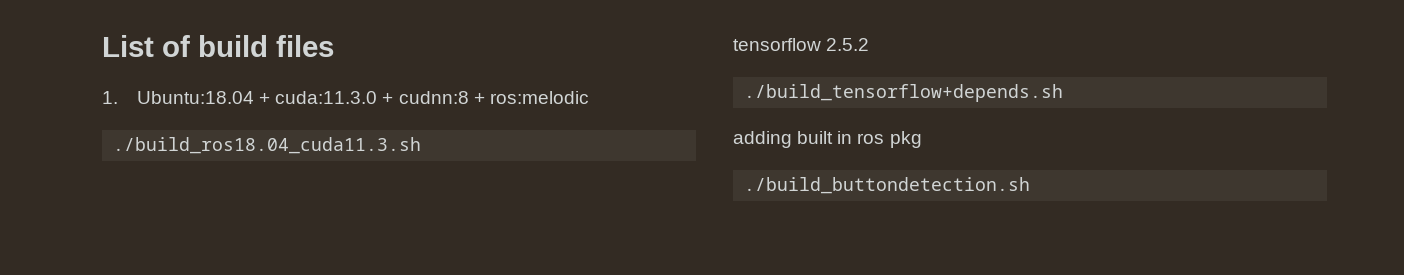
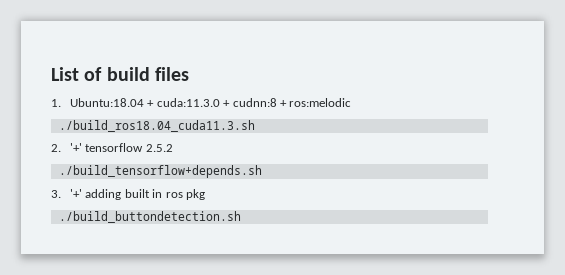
- tensorflow 2.5.2
+ 2. '+' tensorflow 2.5.2
- adding built in ros pkg
+ 3. '+' adding built in ros pkg

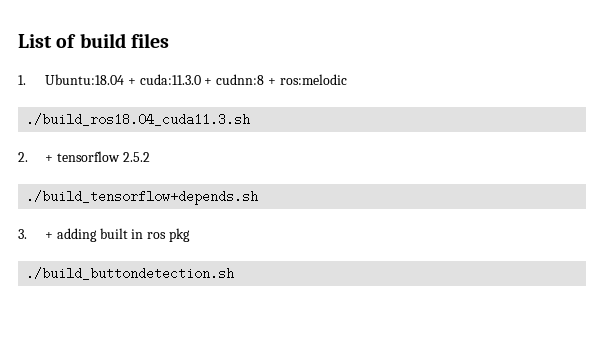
- 2. '+' tensorflow 2.5.2
+ 2. + tensorflow 2.5.2
- 3. '+' adding built in ros pkg
+ 3. + adding built in ros pkg

